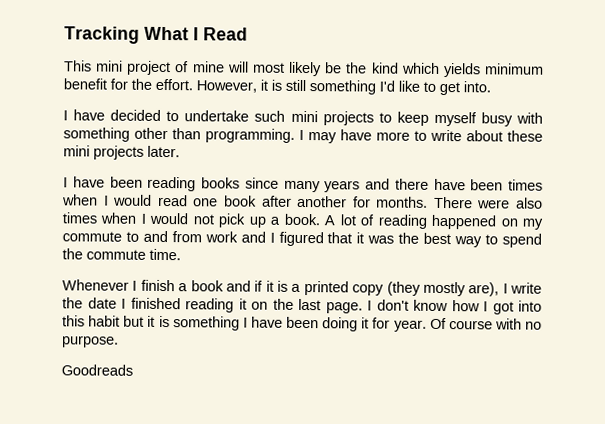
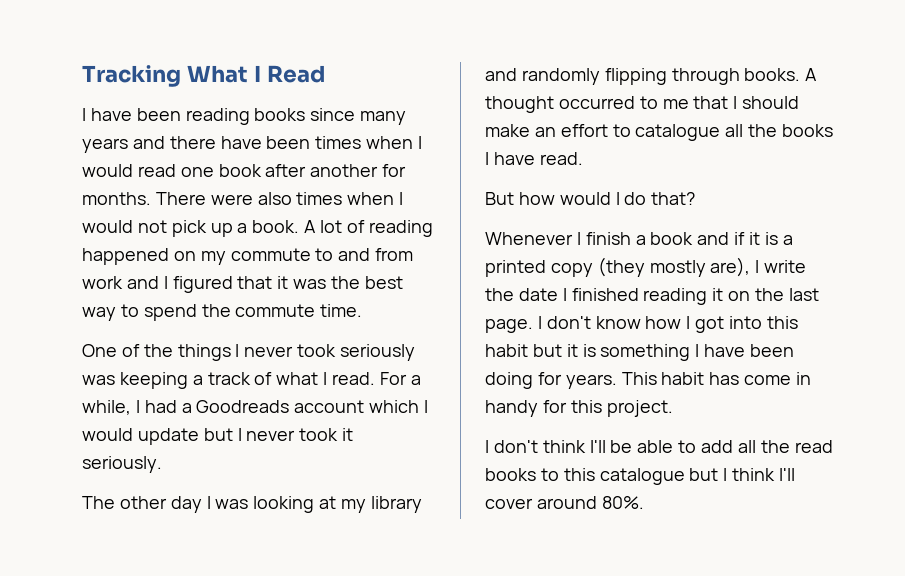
- This mini project of mine will most likely be the kind which yields minimum benefit for the effort. However, it is still something I'd like to get into.
- I have decided to undertake such mini projects to keep myself busy with something other than programming. I may have more to write about these mini projects later.
+ One of the things I never took seriously was keeping a track of what I read. For a while, I had a Goodreads account which I would update but I never took it seriously.
+ The other day I was looking at my library and randomly flipping through books. A thought occurred to me that I should make an effort to catalogue all the books I have read.
+ But how would I do that?
- I don't know how I got into this habit but it is something I have been doing it for year. Of course with no purpose.
- Goodreads
+ I don't know how I got into this habit but it is something I have been doing for years. This habit has come in handy for this project.
+ I don't think I'll be able to add all the read books to this catalogue but I think I'll cover around 80%.

